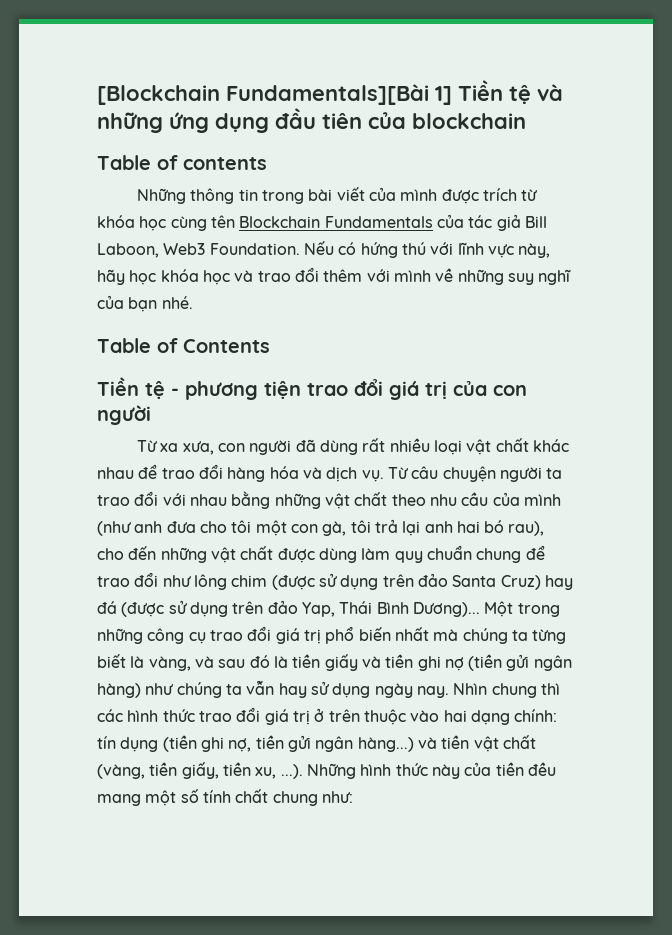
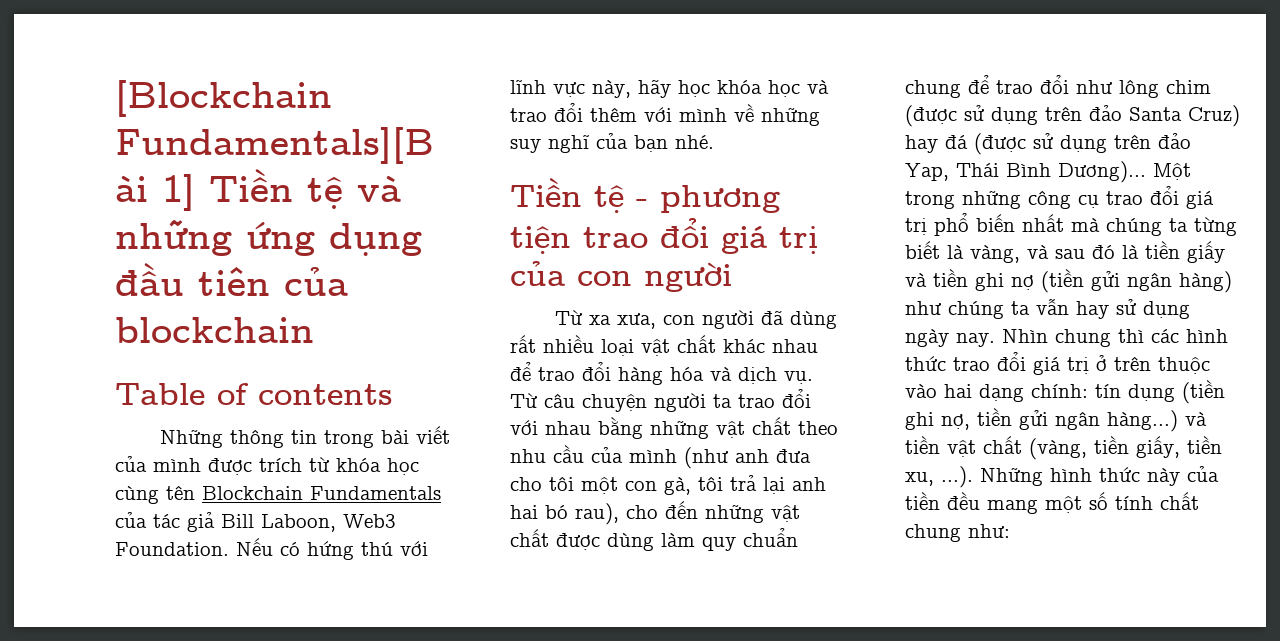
- Table of Contents

